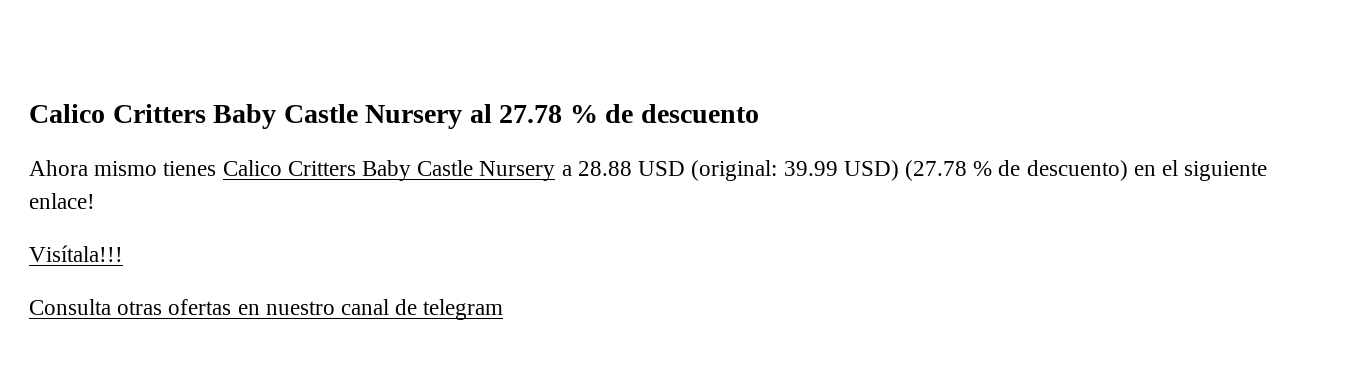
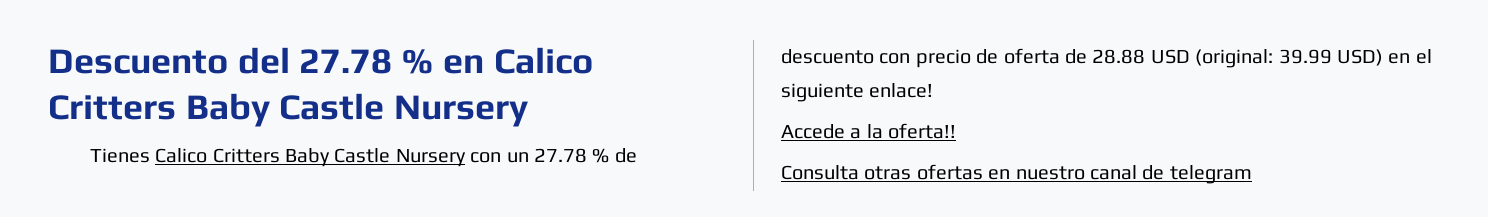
- Calico Critters Baby Castle Nursery al 27.78 % de descuento
- Ahora mismo tienes Calico Critters Baby Castle Nursery a 28.88 USD (original: 39.99 USD) (27.78 % de descuento) en el siguiente enlace!
+ Descuento del 27.78 % en Calico Critters Baby Castle Nursery
+ Tienes Calico Critters Baby Castle Nursery con un 27.78 % de descuento con precio de oferta de 28.88 USD (original: 39.99 USD) en el siguiente enlace!
- Visítala!!!
+ Accede a la oferta!!

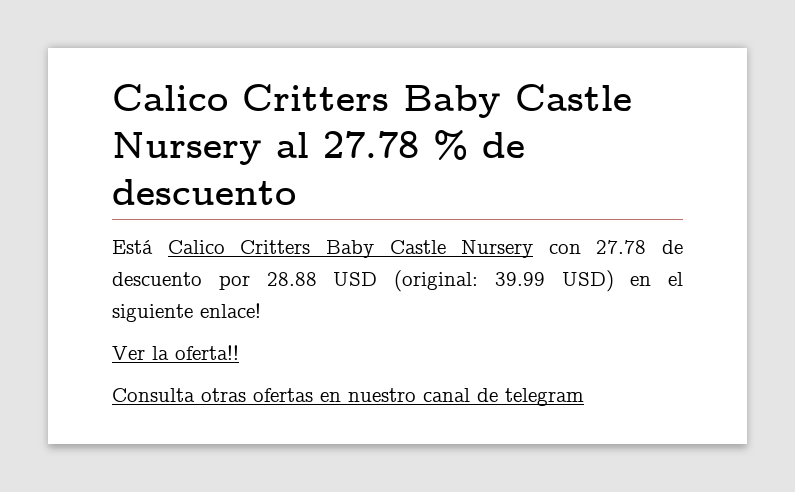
- Descuento del 27.78 % en Calico Critters Baby Castle Nursery
- Tienes Calico Critters Baby Castle Nursery con un 27.78 % de descuento con precio de oferta de 28.88 USD (original: 39.99 USD) en el siguiente enlace!
+ Calico Critters Baby Castle Nursery al 27.78 % de descuento
+ Está Calico Critters Baby Castle Nursery con 27.78 de descuento por 28.88 USD (original: 39.99 USD) en el siguiente enlace!
- Accede a la oferta!!
+ Ver la oferta!!

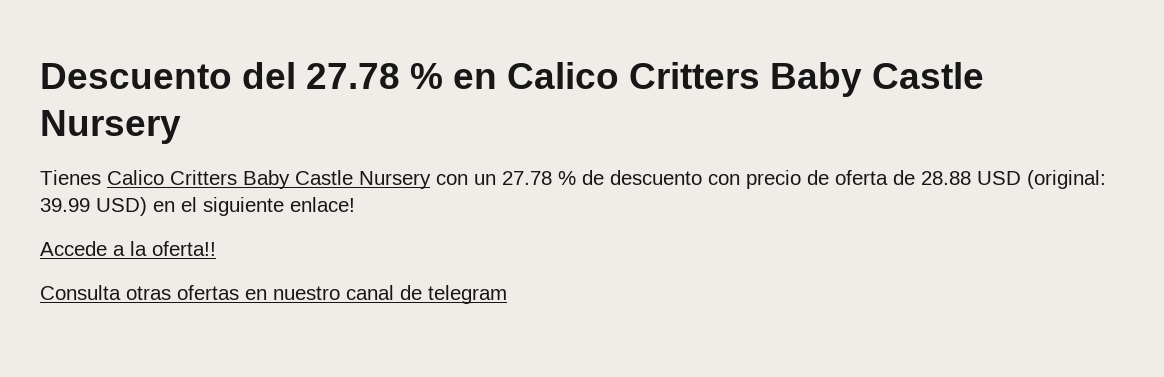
- Calico Critters Baby Castle Nursery al 27.78 % de descuento
- Está Calico Critters Baby Castle Nursery con 27.78 de descuento por 28.88 USD (original: 39.99 USD) en el siguiente enlace!
+ Descuento del 27.78 % en Calico Critters Baby Castle Nursery
+ Tienes Calico Critters Baby Castle Nursery con un 27.78 % de descuento con precio de oferta de 28.88 USD (original: 39.99 USD) en el siguiente enlace!
- Ver la oferta!!
+ Accede a la oferta!!

